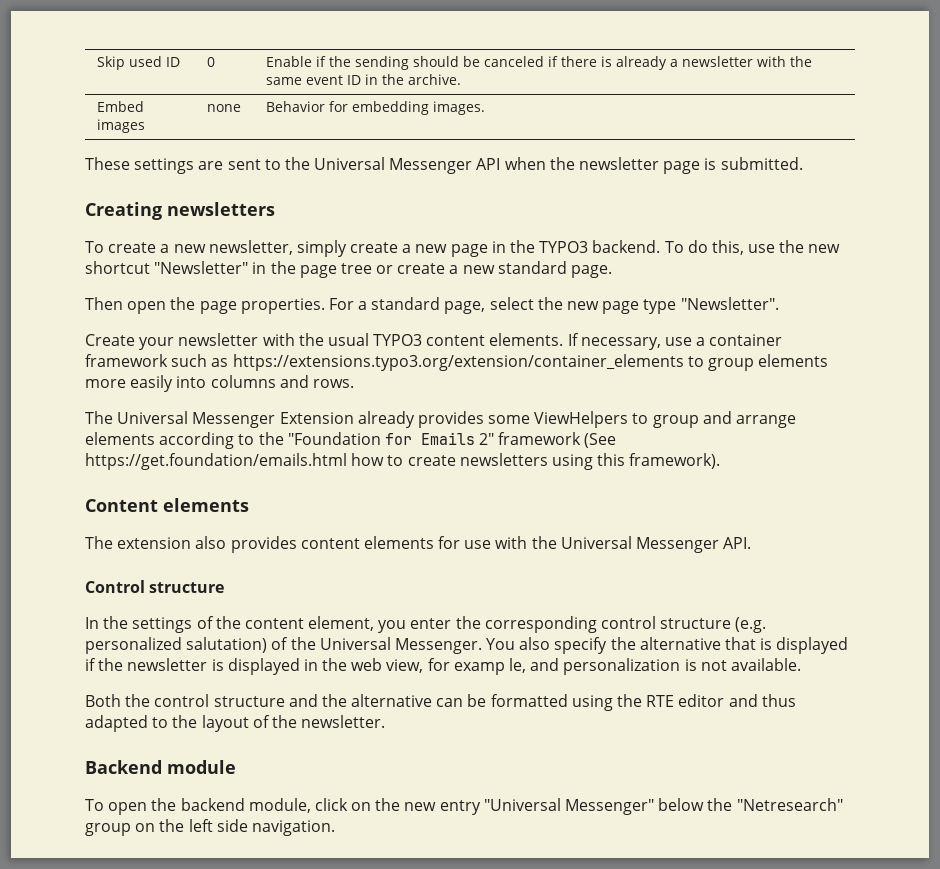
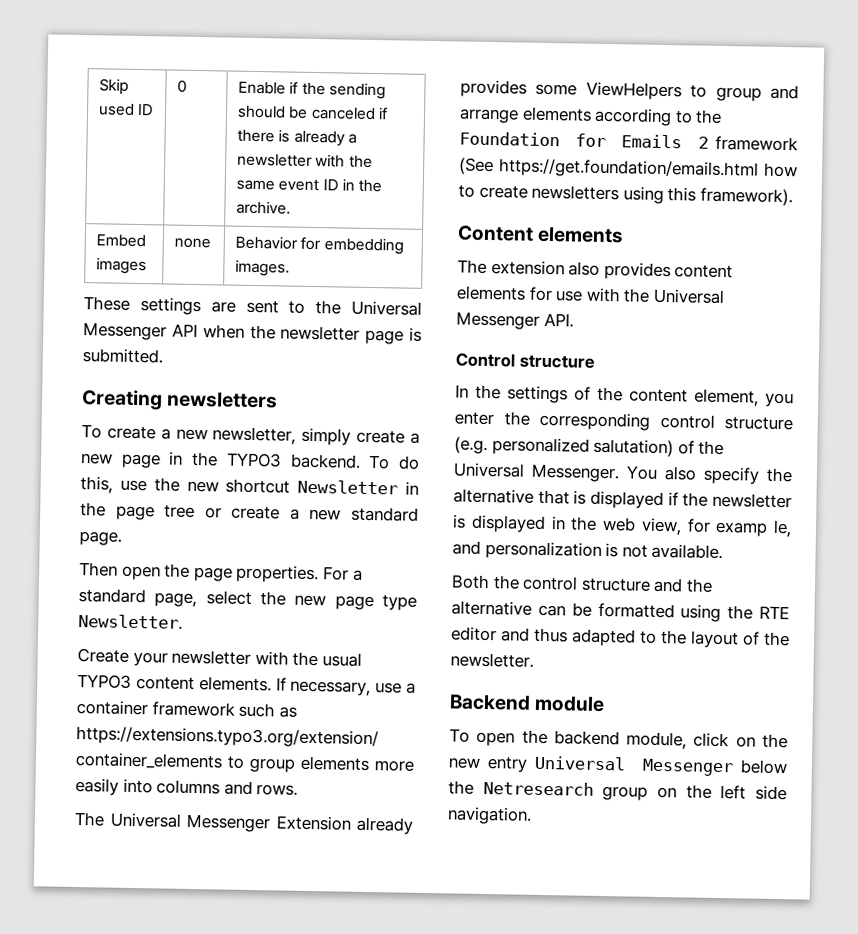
- To do this, use the new shortcut "Newsletter" in the page tree or create a new standard page.
+ To do this, use the new shortcut Newsletter in the page tree or create a new standard page.
- For a standard page, select the new page type "Newsletter".
+ For a standard page, select the new page type Newsletter.
- The Universal Messenger Extension already provides some ViewHelpers to group and arrange elements according to the "Foundation for Emails 2" framework (See https://get.foundation/emails.html how to create newsletters using this framework).
+ The Universal Messenger Extension already provides some ViewHelpers to group and arrange elements according to the Foundation for Emails 2 framework (See https://get.foundation/emails.html how to create newsletters using this framework).
- To open the backend module, click on the new entry "Universal Messenger" below the "Netresearch" group on the left side navigation.
+ To open the backend module, click on the new entry Universal Messenger below the Netresearch group on the left side navigation.

